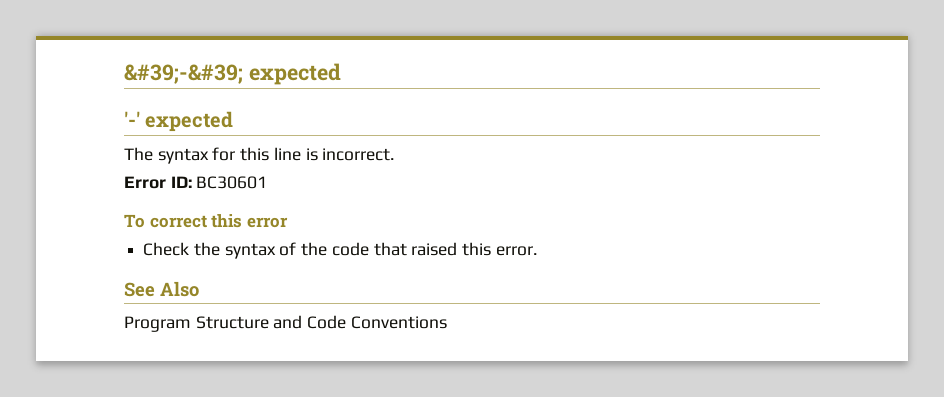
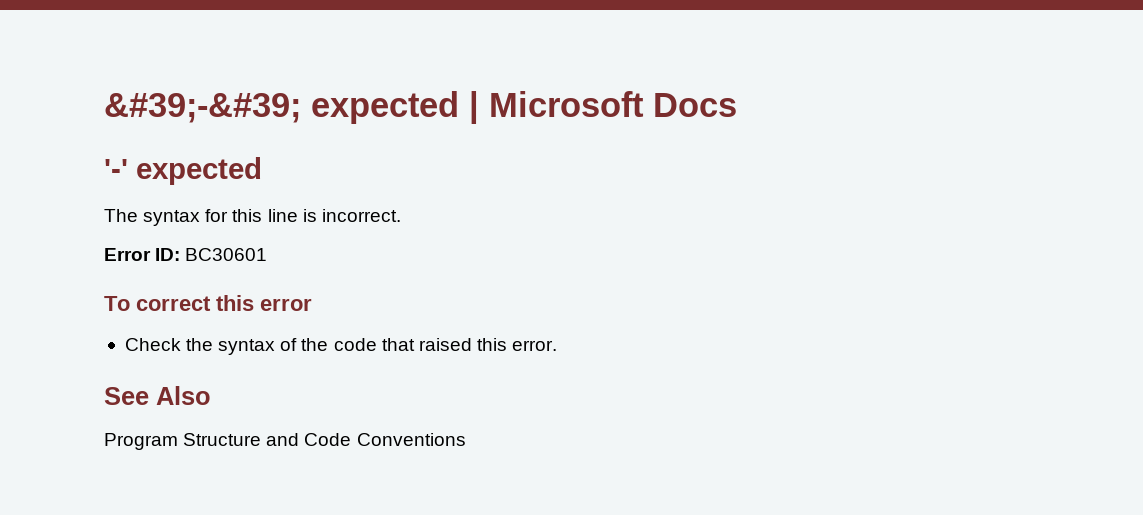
- &#39;-&#39; expected
+ &#39;-&#39; expected | Microsoft Docs

